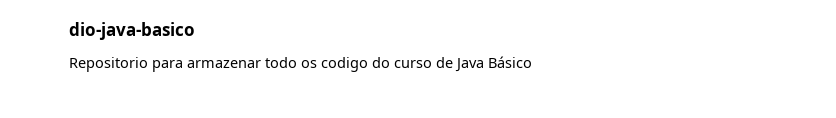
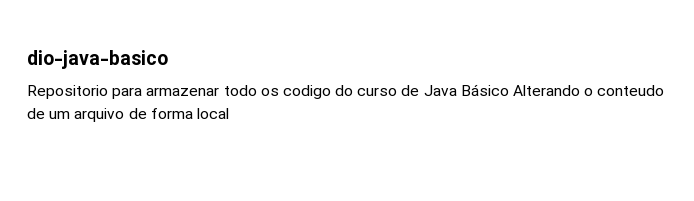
- Repositorio para armazenar todo os codigo do curso de Java Básico
+ Repositorio para armazenar todo os codigo do curso de Java Básico Alterando o conteudo de um arquivo de forma local

